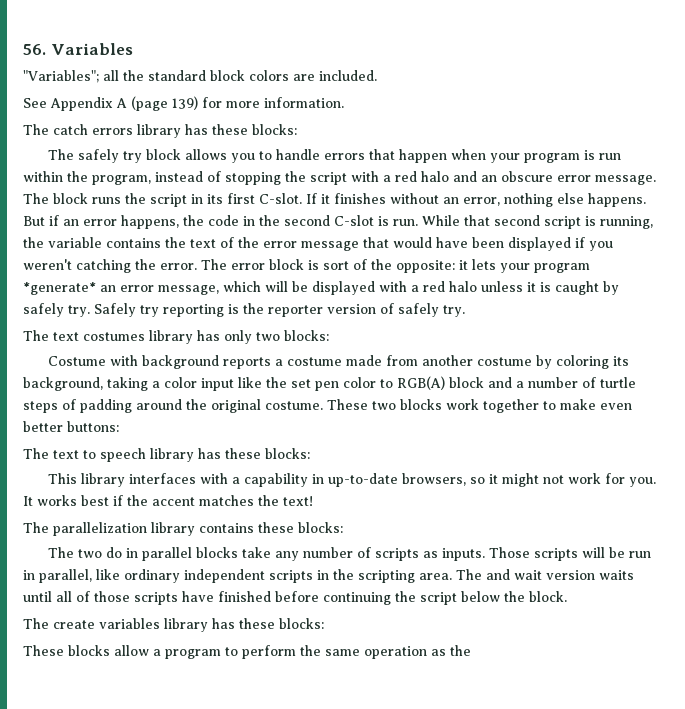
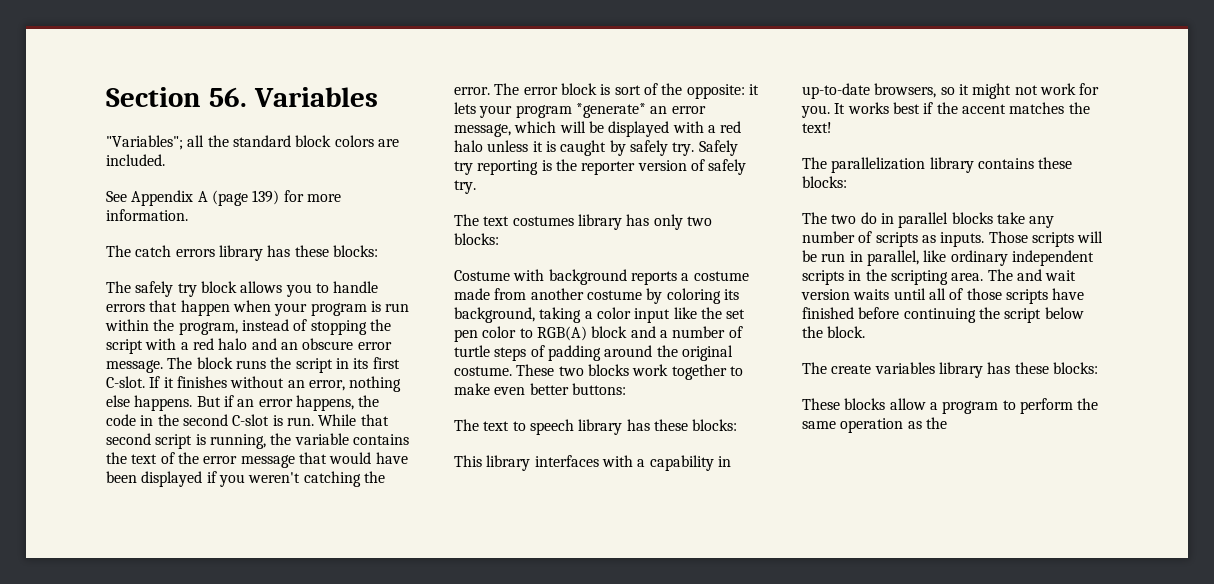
- 56. Variables
+ Section 56. Variables

